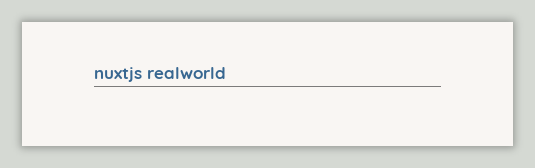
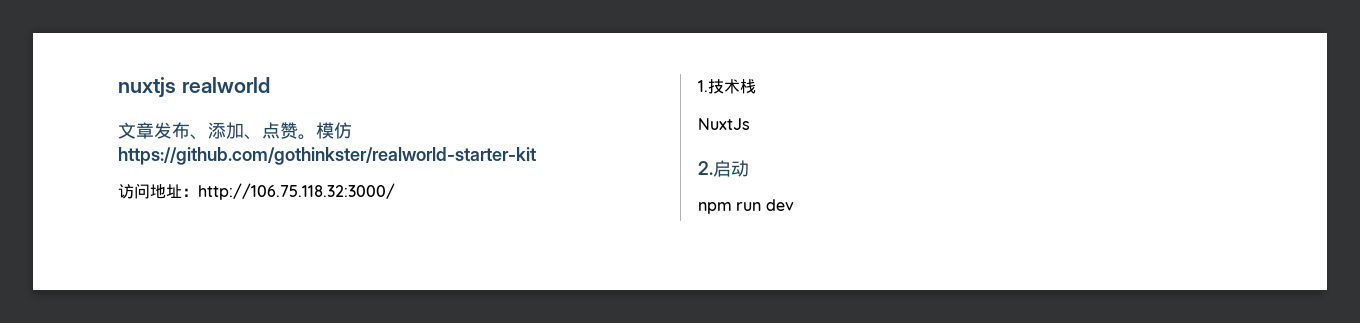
+ 文章发布、添加、点赞。模仿https://github.com/gothinkster/realworld-starter-kit
+ 访问地址：http://106.75.118.32:3000/
+ 1.技术栈
+ NuxtJs
+ 2.启动
+ npm run dev

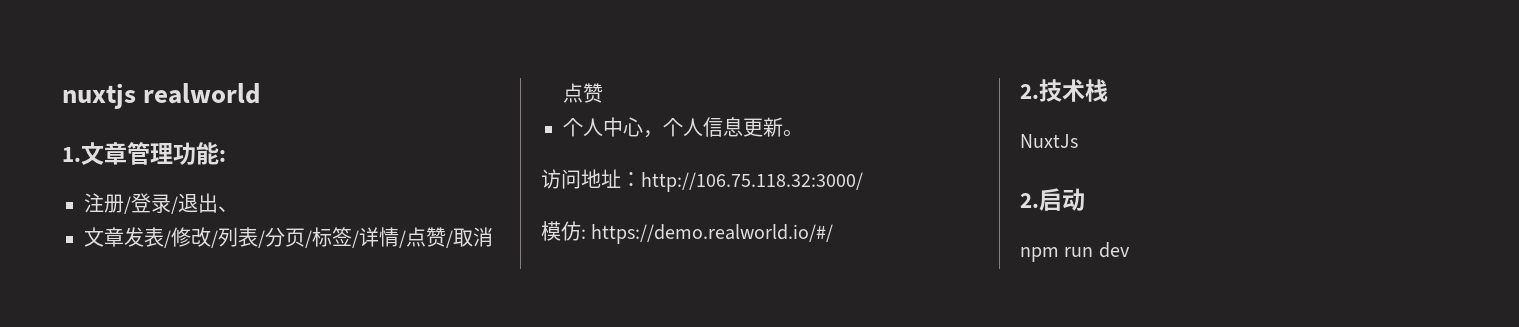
- 文章发布、添加、点赞。模仿https://github.com/gothinkster/realworld-starter-kit
+ 1.文章管理功能:
+ 注册/登录/退出、
+ 文章发表/修改/列表/分页/标签/详情/点赞/取消点赞
+ 个人中心，个人信息更新。
- 1.技术栈
+ 模仿: https://demo.realworld.io/#/
+ 2.技术栈

